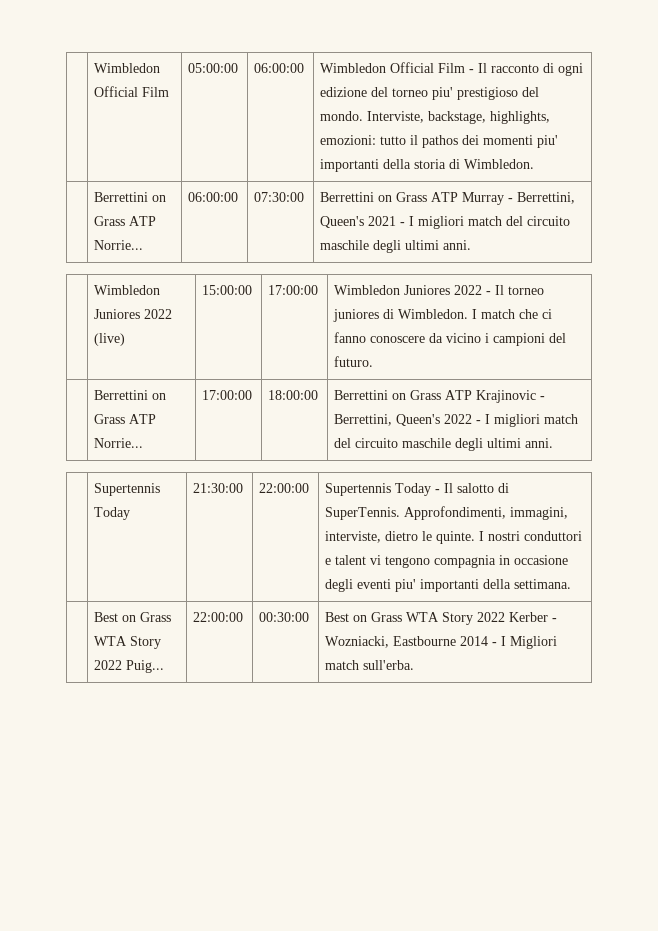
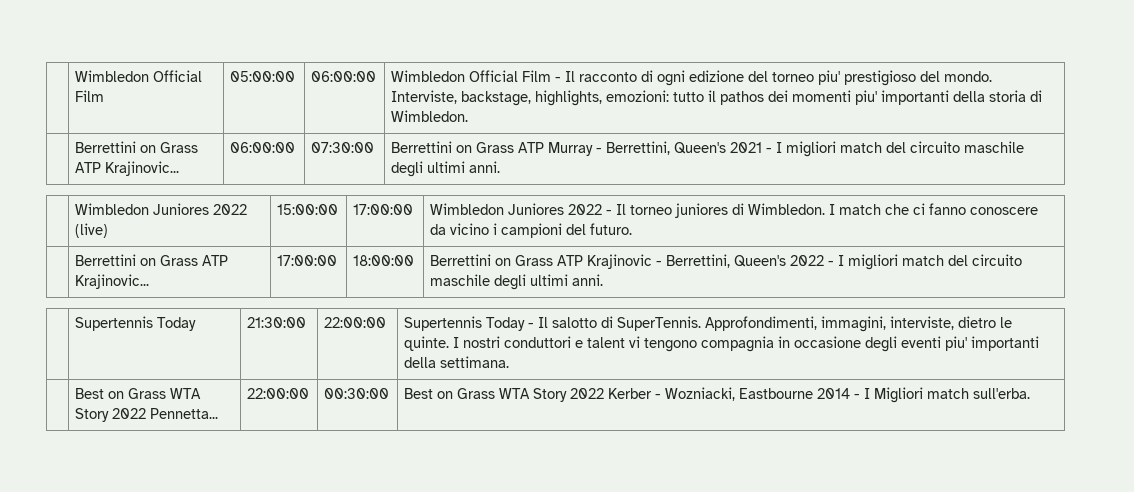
- | Berrettini on Grass ATP Norrie... | 06:00:00 | 07:30:00 | Berrettini on Grass ATP Murray - Berrettini, Queen's 2021 - I migliori match del circuito maschile degli ultimi anni.
+ | Berrettini on Grass ATP Krajinovic... | 06:00:00 | 07:30:00 | Berrettini on Grass ATP Murray - Berrettini, Queen's 2021 - I migliori match del circuito maschile degli ultimi anni.
- | Berrettini on Grass ATP Norrie... | 17:00:00 | 18:00:00 | Berrettini on Grass ATP Krajinovic - Berrettini, Queen's 2022 - I migliori match del circuito maschile degli ultimi anni.
+ | Berrettini on Grass ATP Krajinovic... | 17:00:00 | 18:00:00 | Berrettini on Grass ATP Krajinovic - Berrettini, Queen's 2022 - I migliori match del circuito maschile degli ultimi anni.
- | Best on Grass WTA Story 2022 Puig... | 22:00:00 | 00:30:00 | Best on Grass WTA Story 2022 Kerber - Wozniacki, Eastbourne 2014 - I Migliori match sull'erba.
+ | Best on Grass WTA Story 2022 Pennetta... | 22:00:00 | 00:30:00 | Best on Grass WTA Story 2022 Kerber - Wozniacki, Eastbourne 2014 - I Migliori match sull'erba.

